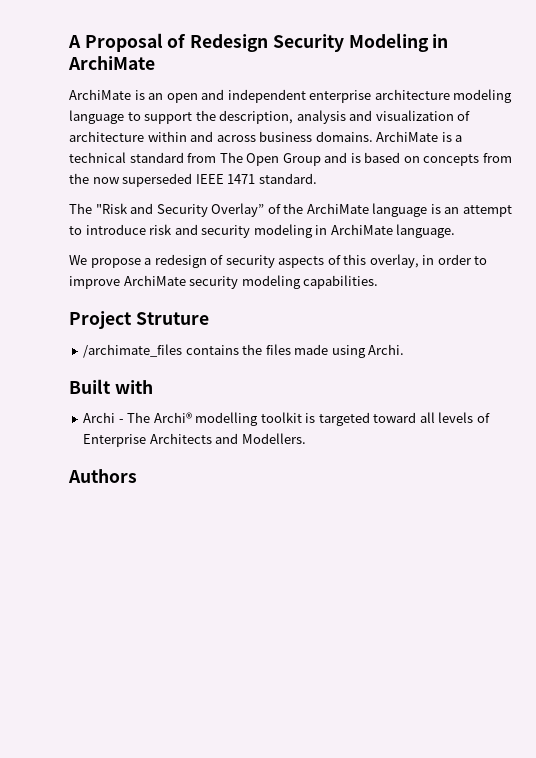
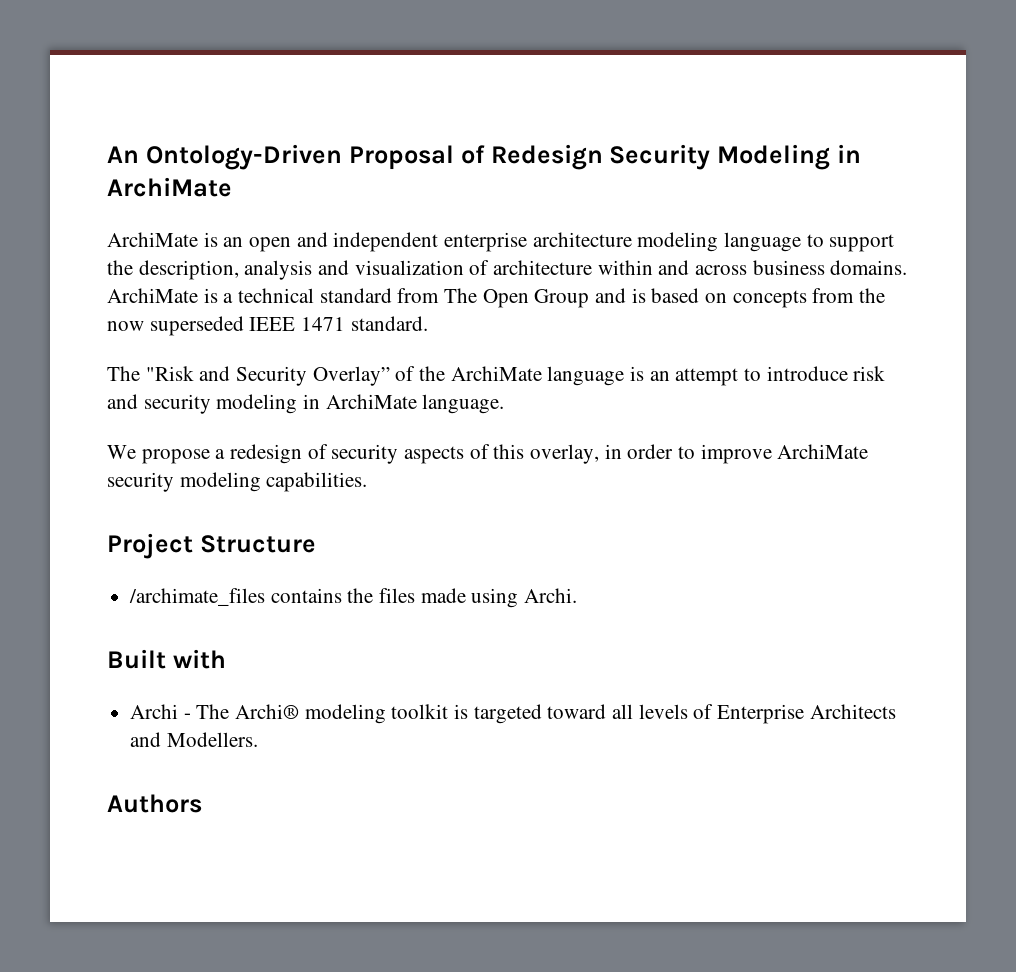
- A Proposal of Redesign Security Modeling in ArchiMate
+ An Ontology-Driven Proposal of Redesign Security Modeling in ArchiMate
- Project Struture
+ Project Structure
- Archi - The Archi® modelling toolkit is targeted toward all levels of Enterprise Architects and Modellers.
+ Archi - The Archi® modeling toolkit is targeted toward all levels of Enterprise Architects and Modellers.

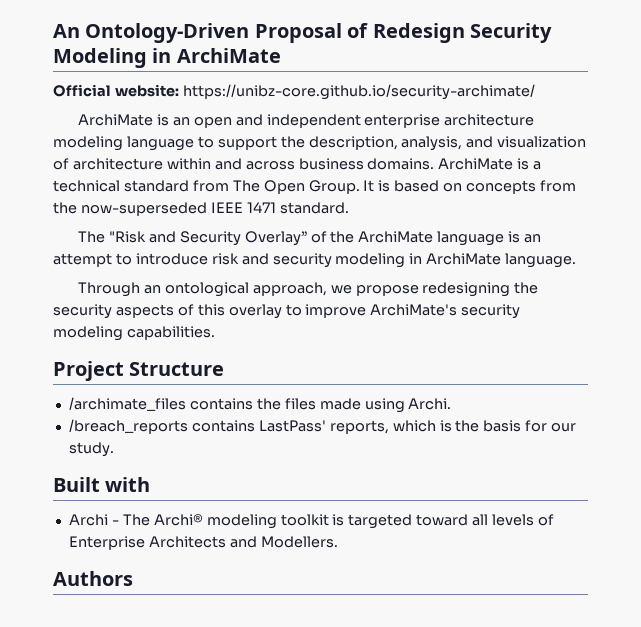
+ Official website: https://unibz-core.github.io/security-archimate/
- ArchiMate is an open and independent enterprise architecture modeling language to support the description, analysis and visualization of architecture within and across business domains.
+ ArchiMate is an open and independent enterprise architecture modeling language to support the description, analysis, and visualization of architecture within and across business domains.
- ArchiMate is a technical standard from The Open Group and is based on concepts from the now superseded IEEE 1471 standard.
+ ArchiMate is a technical standard from The Open Group. It is based on concepts from the now-superseded IEEE 1471 standard.
- We propose a redesign of security aspects of this overlay, in order to improve ArchiMate security modeling capabilities.
+ Through an ontological approach, we propose redesigning the security aspects of this overlay to improve ArchiMate's security modeling capabilities.
+ /breach_reports contains LastPass' reports, which is the basis for our study.

